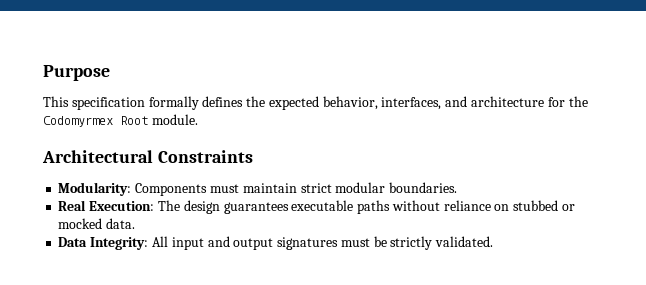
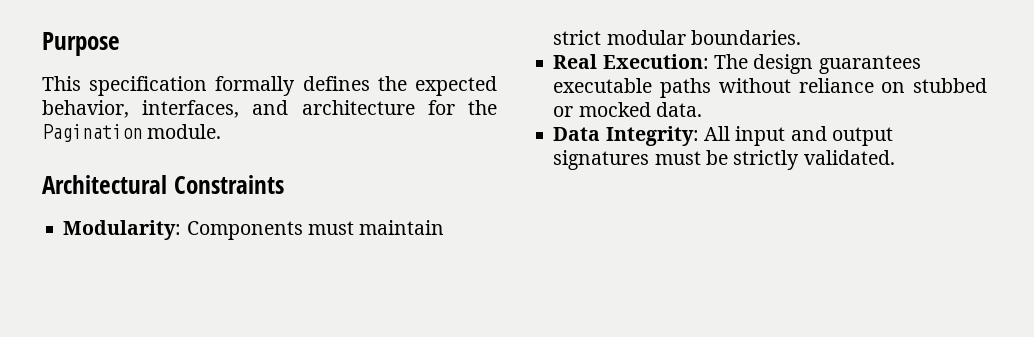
- This specification formally defines the expected behavior, interfaces, and architecture for the Codomyrmex Root module.
+ This specification formally defines the expected behavior, interfaces, and architecture for the Pagination module.

